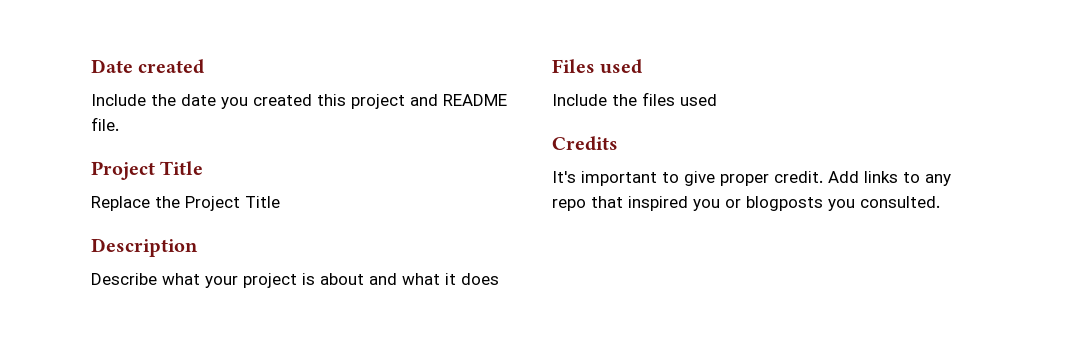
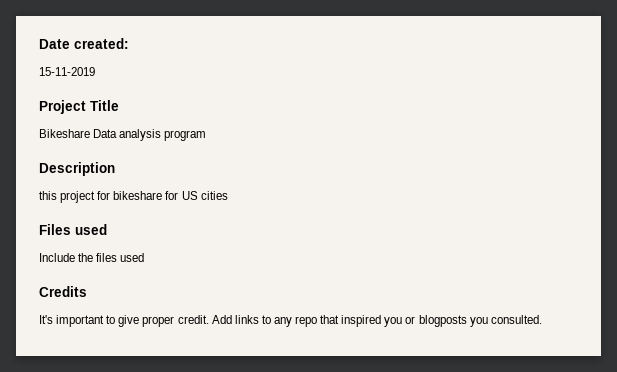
- Date created
- Include the date you created this project and README file.
+ Date created:
+ 15-11-2019
  Project Title
- Replace the Project Title
+ Bikeshare Data analysis program
  Description
- Describe what your project is about and what it does
+ this project for bikeshare for US cities

